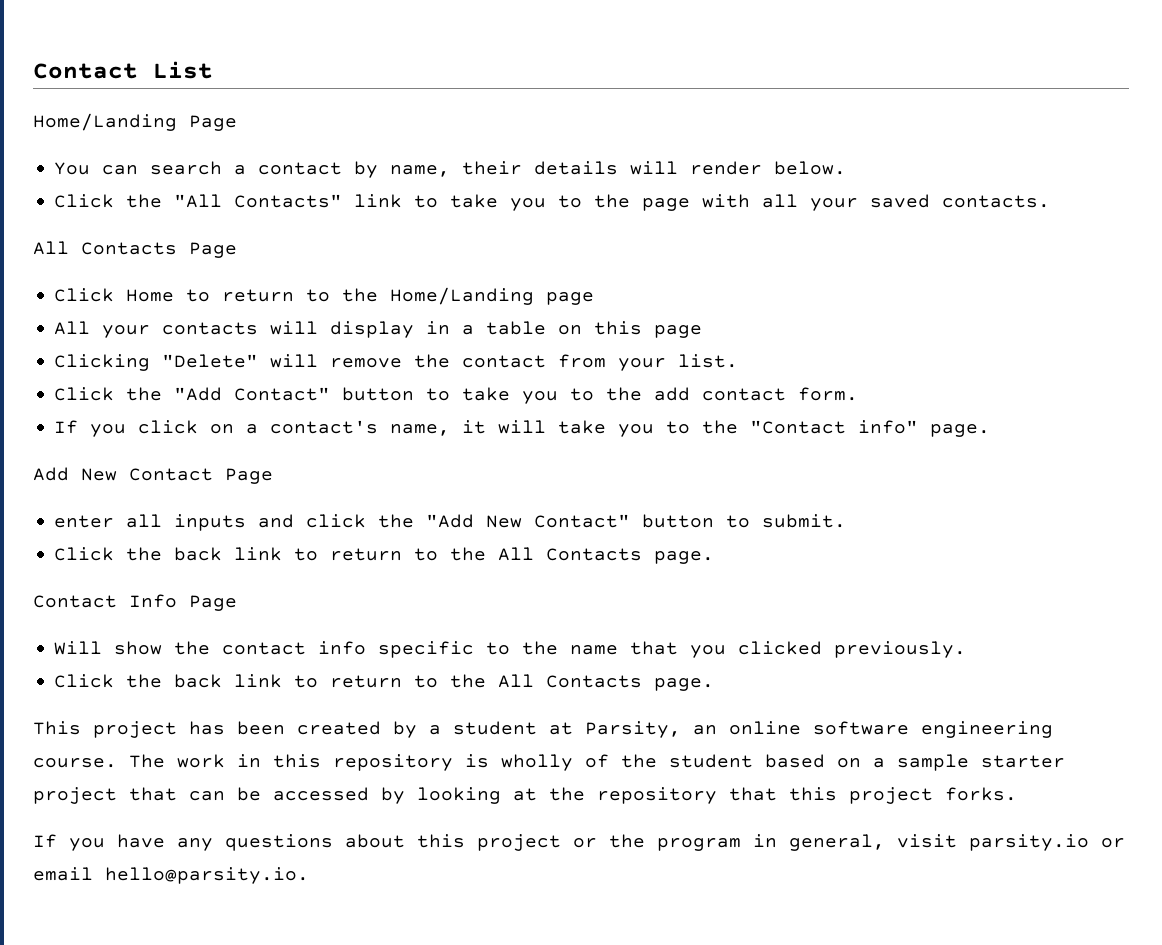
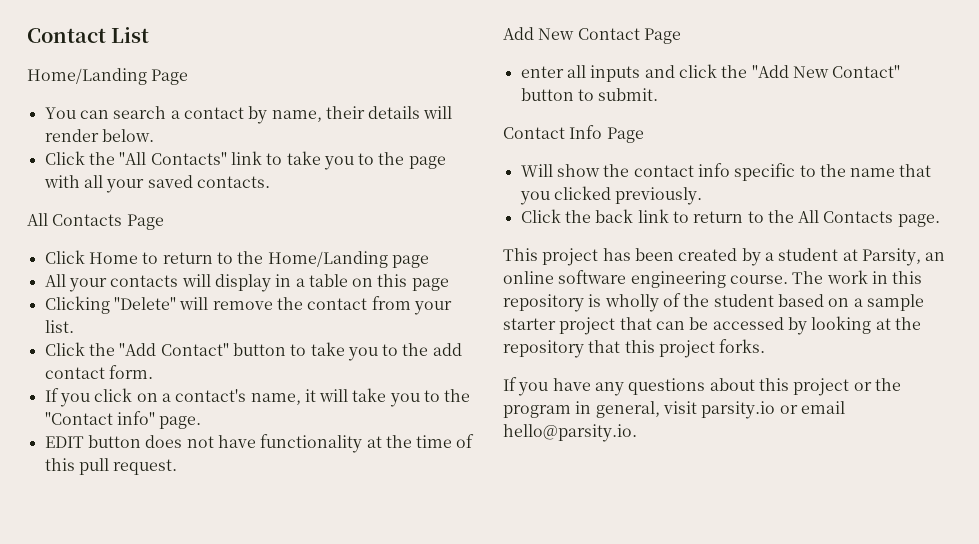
+ EDIT button does not have functionality at the time of this pull request.
  enter all inputs and click the "Add New Contact" button to submit.
- Click the back link to return to the All Contacts page.

